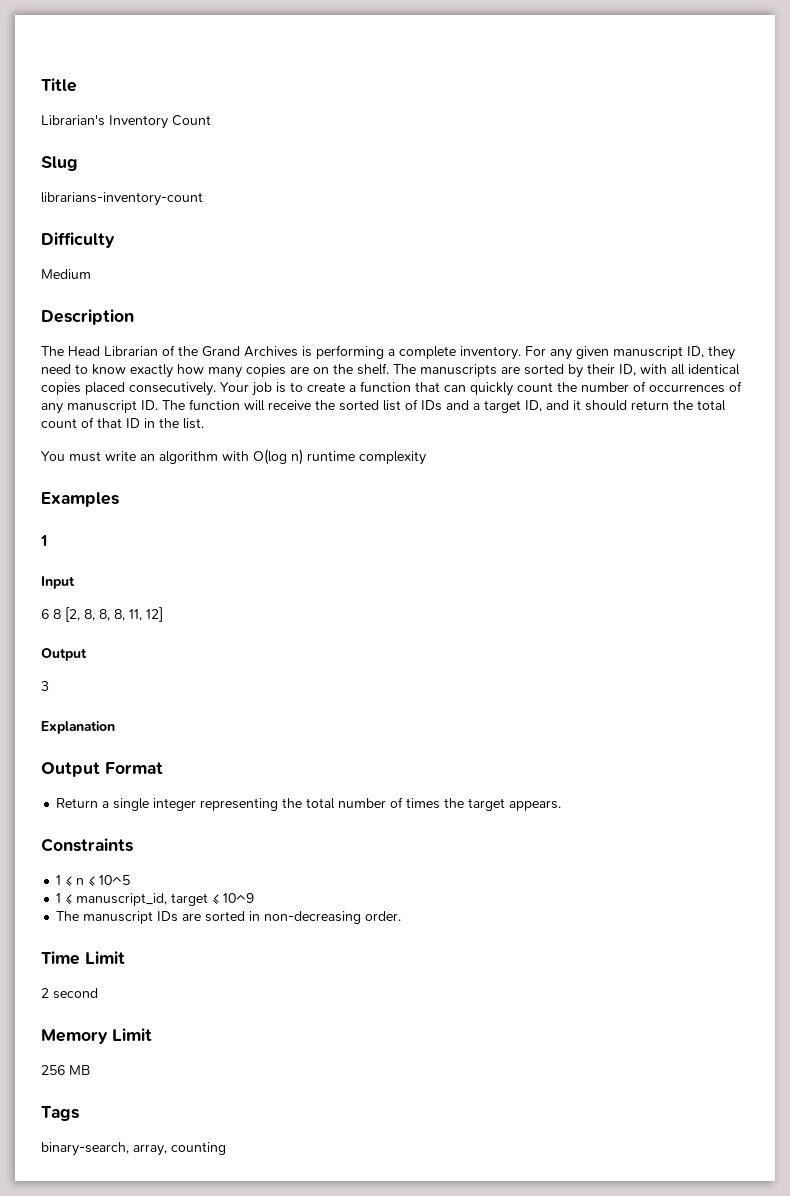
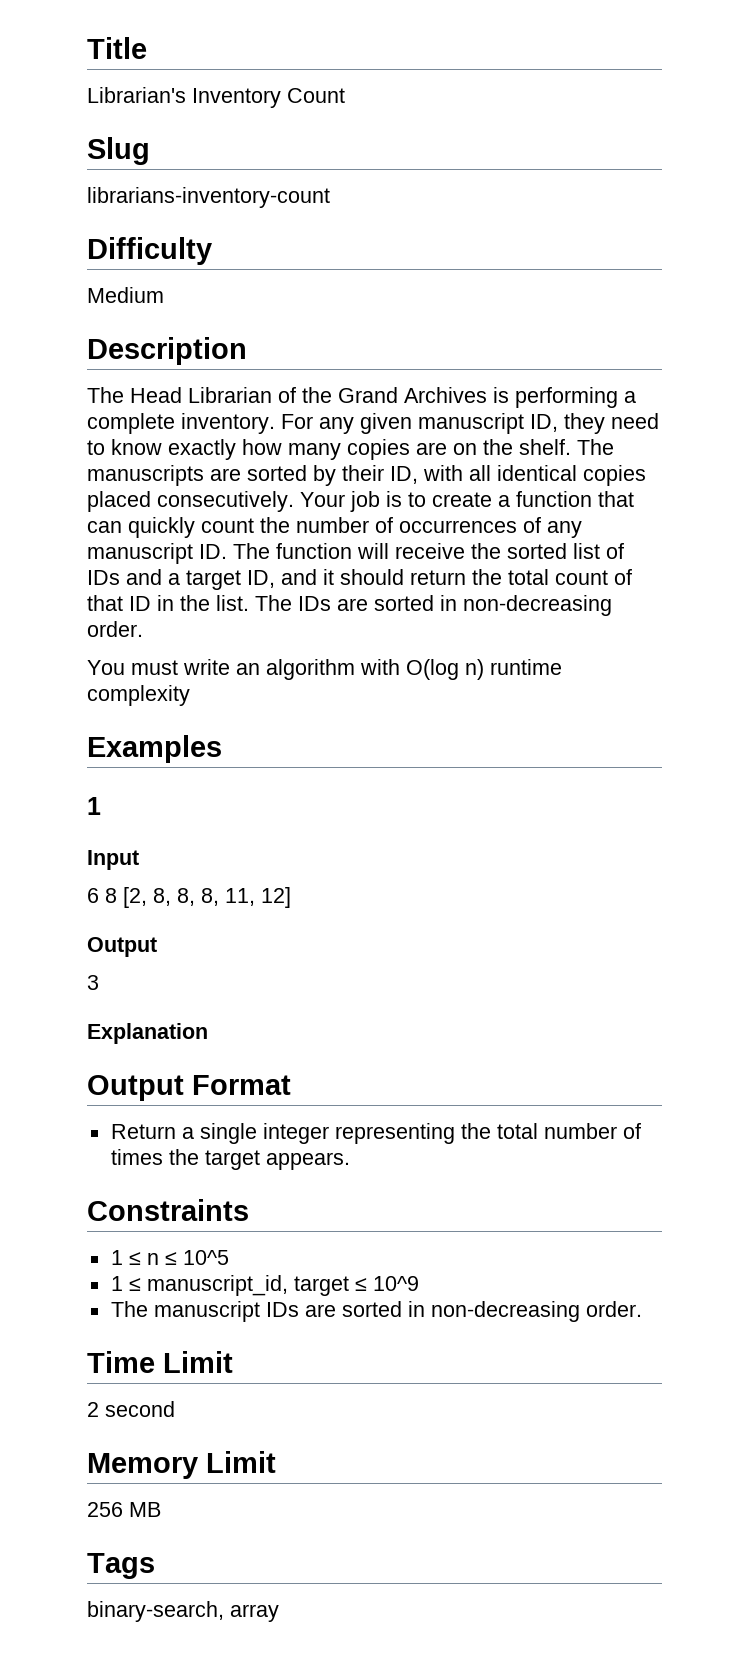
+ The IDs are sorted in non-decreasing order.
- binary-search, array, counting
+ binary-search, array

